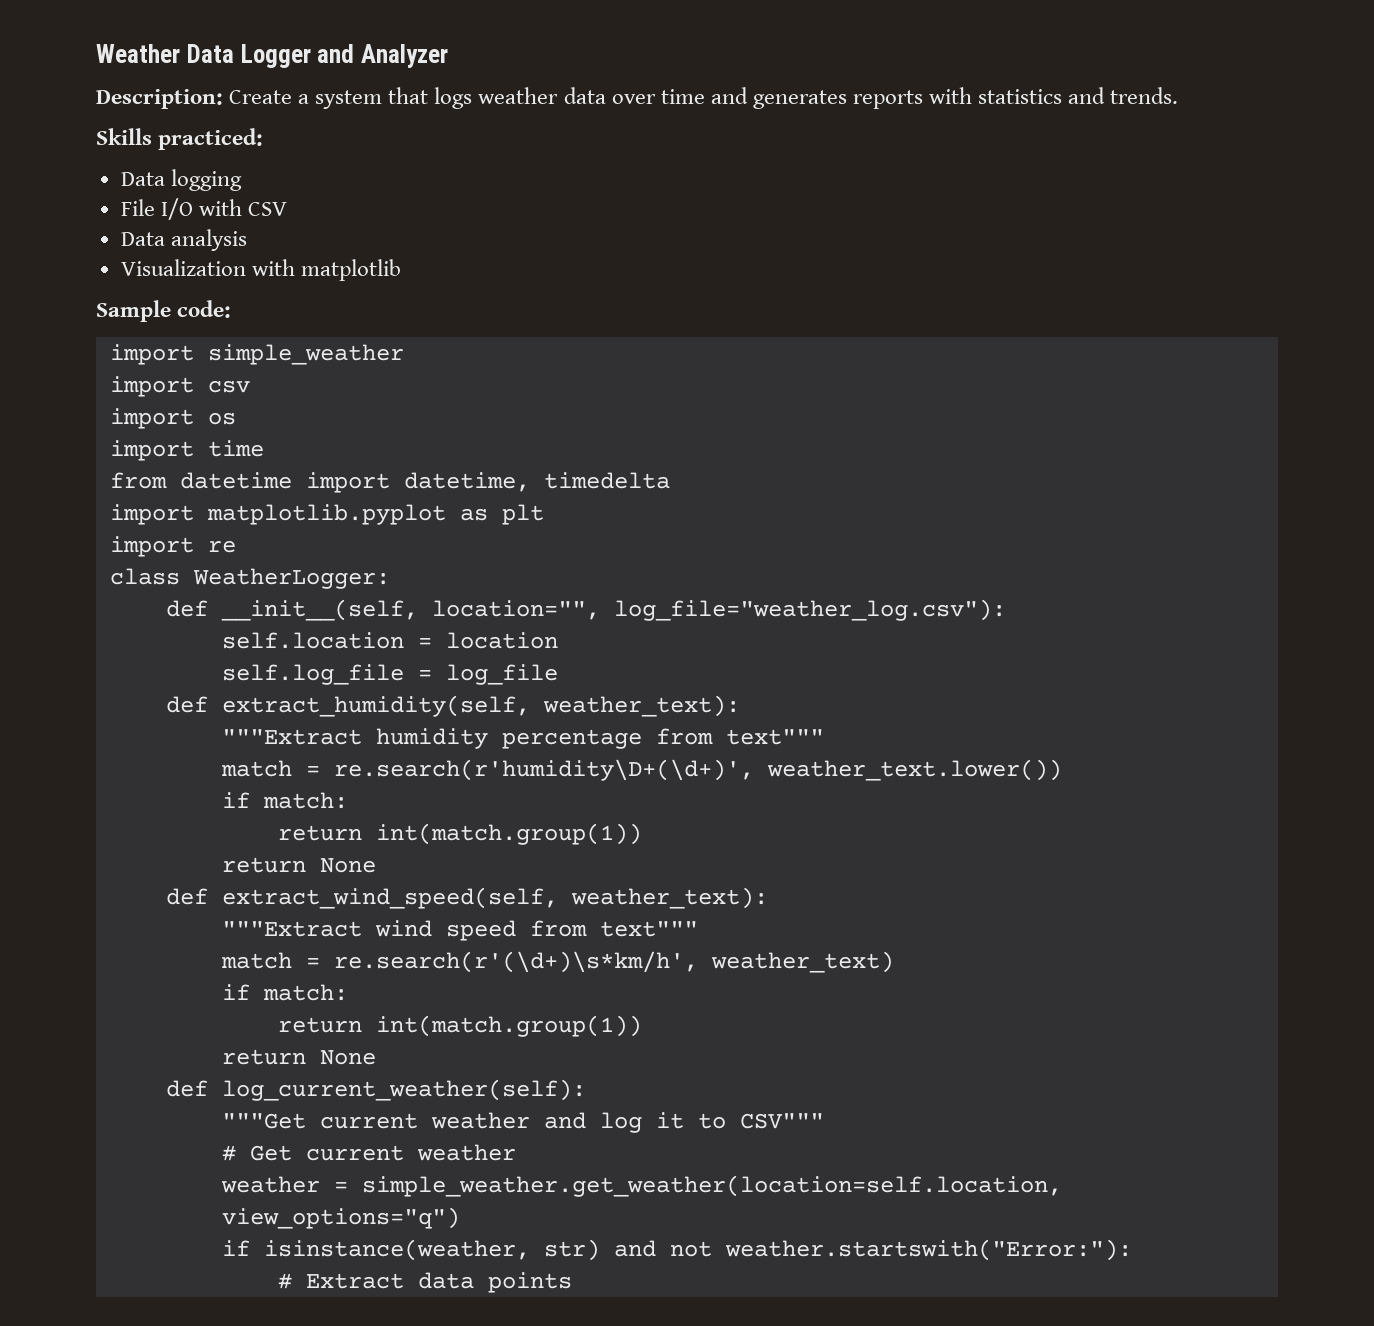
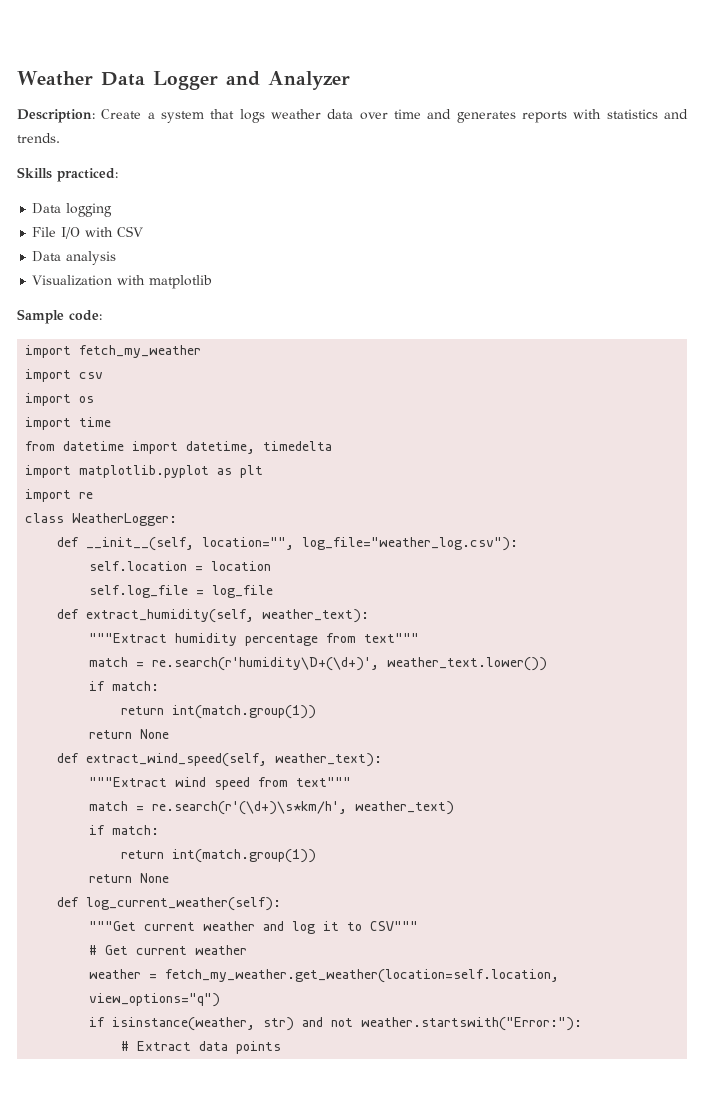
- import simple_weather
+ import fetch_my_weather
- weather = simple_weather.get_weather(location=self.location, view_options="q")
+ weather = fetch_my_weather.get_weather(location=self.location, view_options="q")

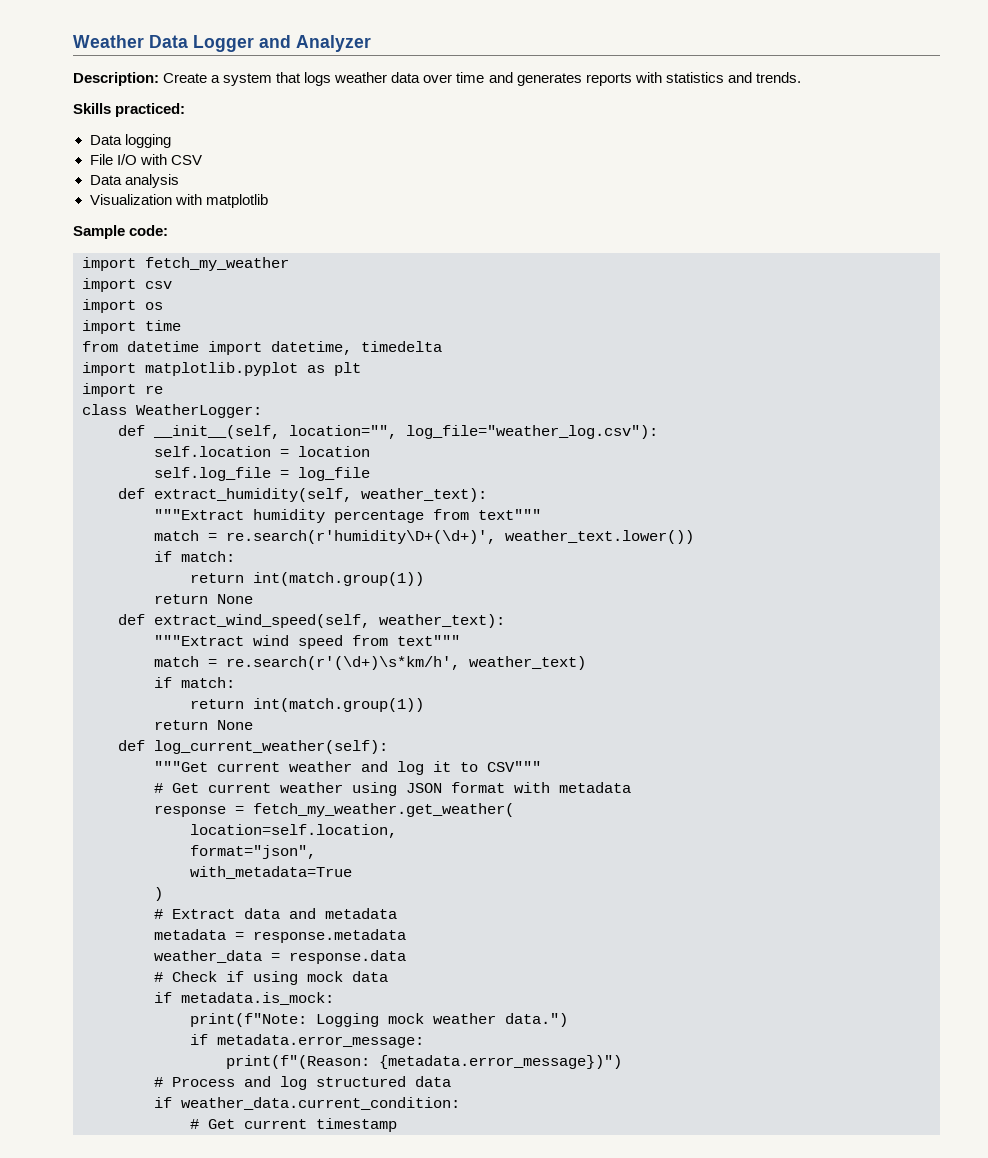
- # Get current weather
- weather = fetch_my_weather.get_weather(location=self.location, view_options="q")
- if isinstance(weather, str) and not weather.startswith("Error:"):
- # Extract data points
+ # Get current weather using JSON format with metadata
+ response = fetch_my_weather.get_weather(
+ location=self.location,
+ format="json",
+ with_metadata=True
+ )
+ # Extract data and metadata
+ metadata = response.metadata
+ weather_data = response.data
+ # Check if using mock data
+ if metadata.is_mock:
+ print(f"Note: Logging mock weather data.")
+ if metadata.error_message:
+ print(f"(Reason: {metadata.error_message})")
+ # Process and log structured data
+ if weather_data.current_condition:
+ # Get current timestamp

